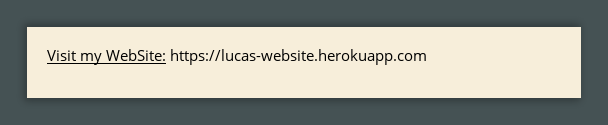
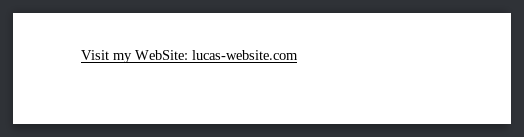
- Visit my WebSite: https://lucas-website.herokuapp.com
+ Visit my WebSite: lucas-website.com

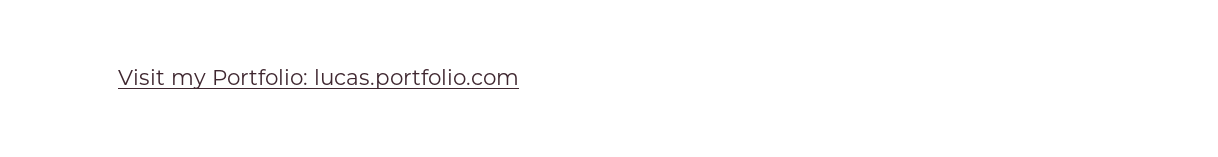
- Visit my WebSite: lucas-website.com
+ Visit my Portfolio: lucas.portfolio.com

